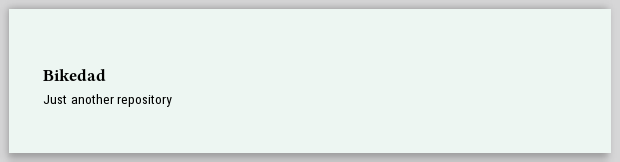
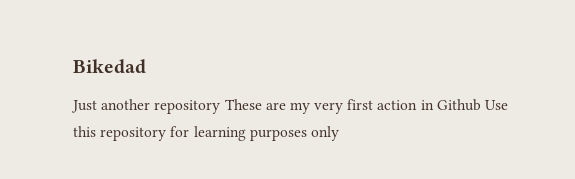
- Just another repository
+ Just another repository These are my very first action in Github Use this repository for learning purposes only

